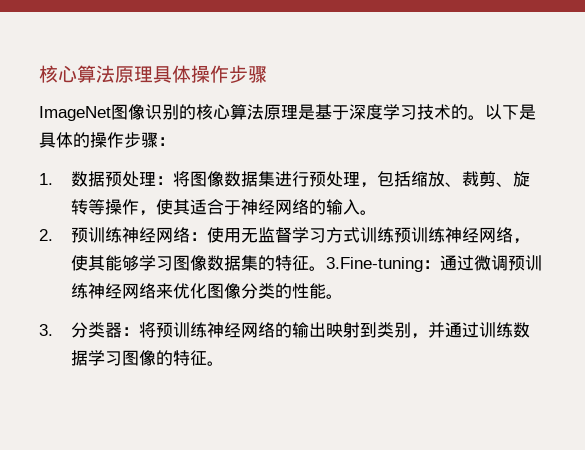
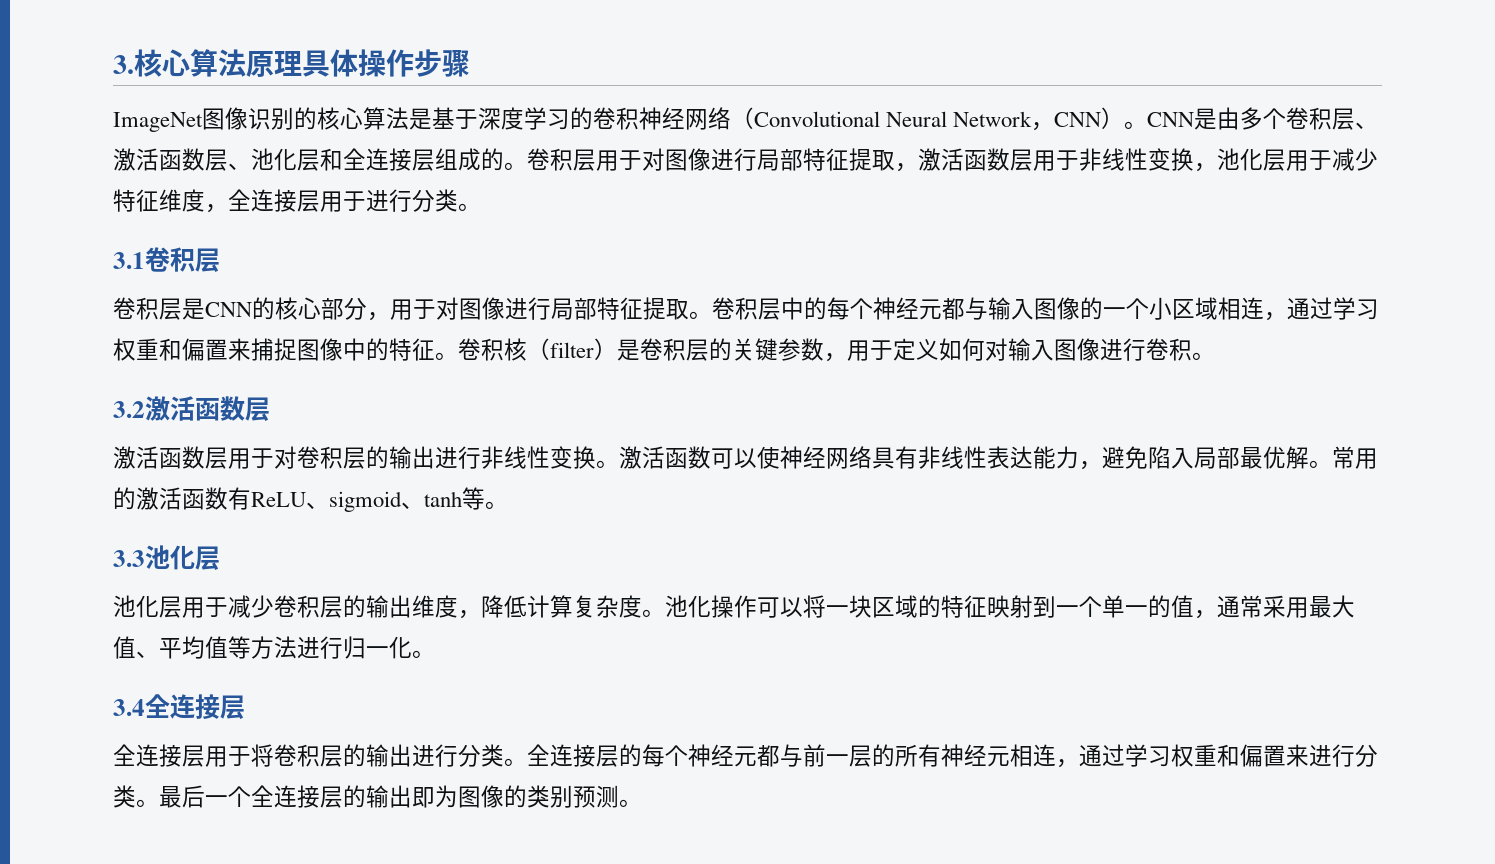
- 核心算法原理具体操作步骤
+ 3.核心算法原理具体操作步骤
- ImageNet图像识别的核心算法原理是基于深度学习技术的。以下是具体的操作步骤：
- 1.数据预处理：将图像数据集进行预处理，包括缩放、裁剪、旋转等操作，使其适合于神经网络的输入。
- 2.预训练神经网络：使用无监督学习方式训练预训练神经网络，使其能够学习图像数据集的特征。3.Fine-tuning：通过微调预训练神经网络来优化图像分类的性能。
- 3.分类器：将预训练神经网络的输出映射到类别，并通过训练数据学习图像的特征。
+ ImageNet图像识别的核心算法是基于深度学习的卷积神经网络（Convolutional Neural Network，CNN）。CNN是由多个卷积层、激活函数层、池化层和全连接层组成的。卷积层用于对图像进行局部特征提取，激活函数层用于非线性变换，池化层用于减少特征维度，全连接层用于进行分类。
+ 3.1卷积层
+ 卷积层是CNN的核心部分，用于对图像进行局部特征提取。卷积层中的每个神经元都与输入图像的一个小区域相连，通过学习权重和偏置来捕捉图像中的特征。卷积核（filter）是卷积层的关键参数，用于定义如何对输入图像进行卷积。
+ 3.2激活函数层
+ 激活函数层用于对卷积层的输出进行非线性变换。激活函数可以使神经网络具有非线性表达能力，避免陷入局部最优解。常用的激活函数有ReLU、sigmoid、tanh等。
+ 3.3池化层
+ 池化层用于减少卷积层的输出维度，降低计算复杂度。池化操作可以将一块区域的特征映射到一个单一的值，通常采用最大值、平均值等方法进行归一化。
+ 3.4全连接层
+ 全连接层用于将卷积层的输出进行分类。全连接层的每个神经元都与前一层的所有神经元相连，通过学习权重和偏置来进行分类。最后一个全连接层的输出即为图像的类别预测。

